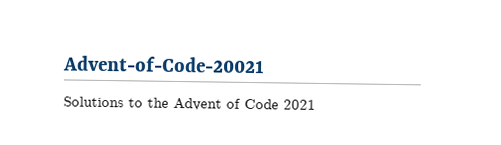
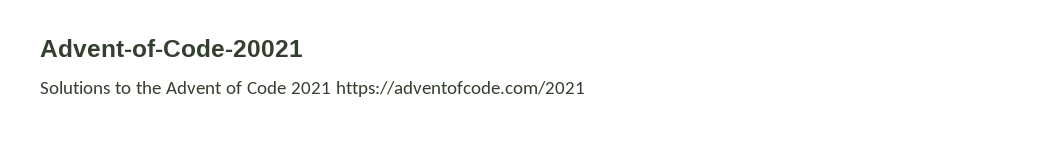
- Solutions to the Advent of Code 2021
+ Solutions to the Advent of Code 2021 https://adventofcode.com/2021

